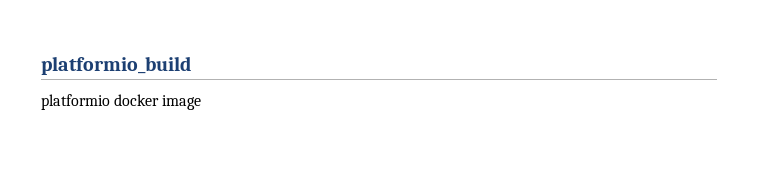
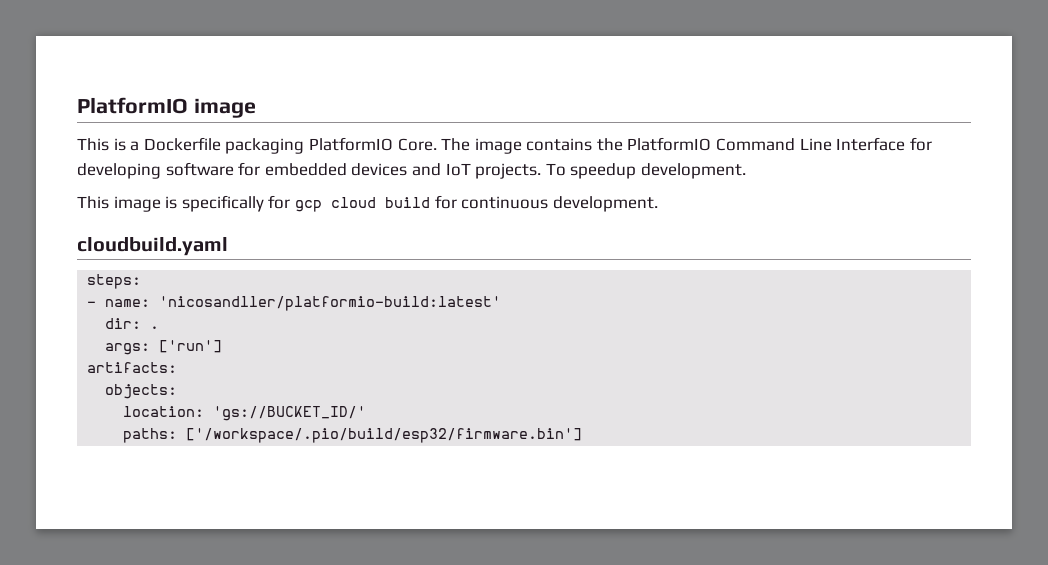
- platformio_build
- platformio docker image
+ PlatformIO image
+ This is a Dockerfile packaging PlatformIO Core. The image contains the PlatformIO Command Line Interface for developing software for embedded devices and IoT projects. To speedup development.
+ This image is specifically for gcp cloud build for continuous development.
+ cloudbuild.yaml
+ steps:
+ - name: 'nicosandller/platformio-build:latest'
+ dir: .
+ args: ['run']
+ artifacts:
+ objects:
+ location: 'gs://BUCKET_ID/'
+ paths: ['/workspace/.pio/build/esp32/firmware.bin']

